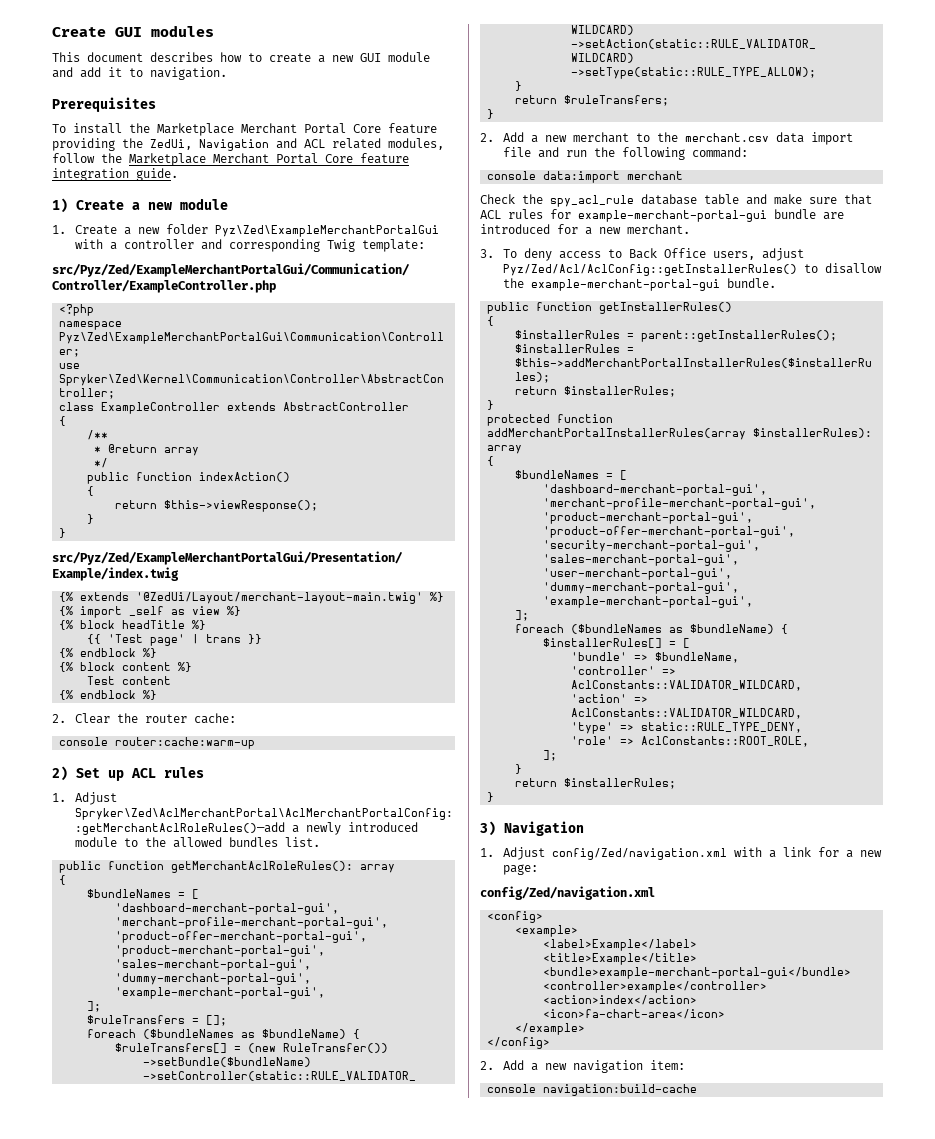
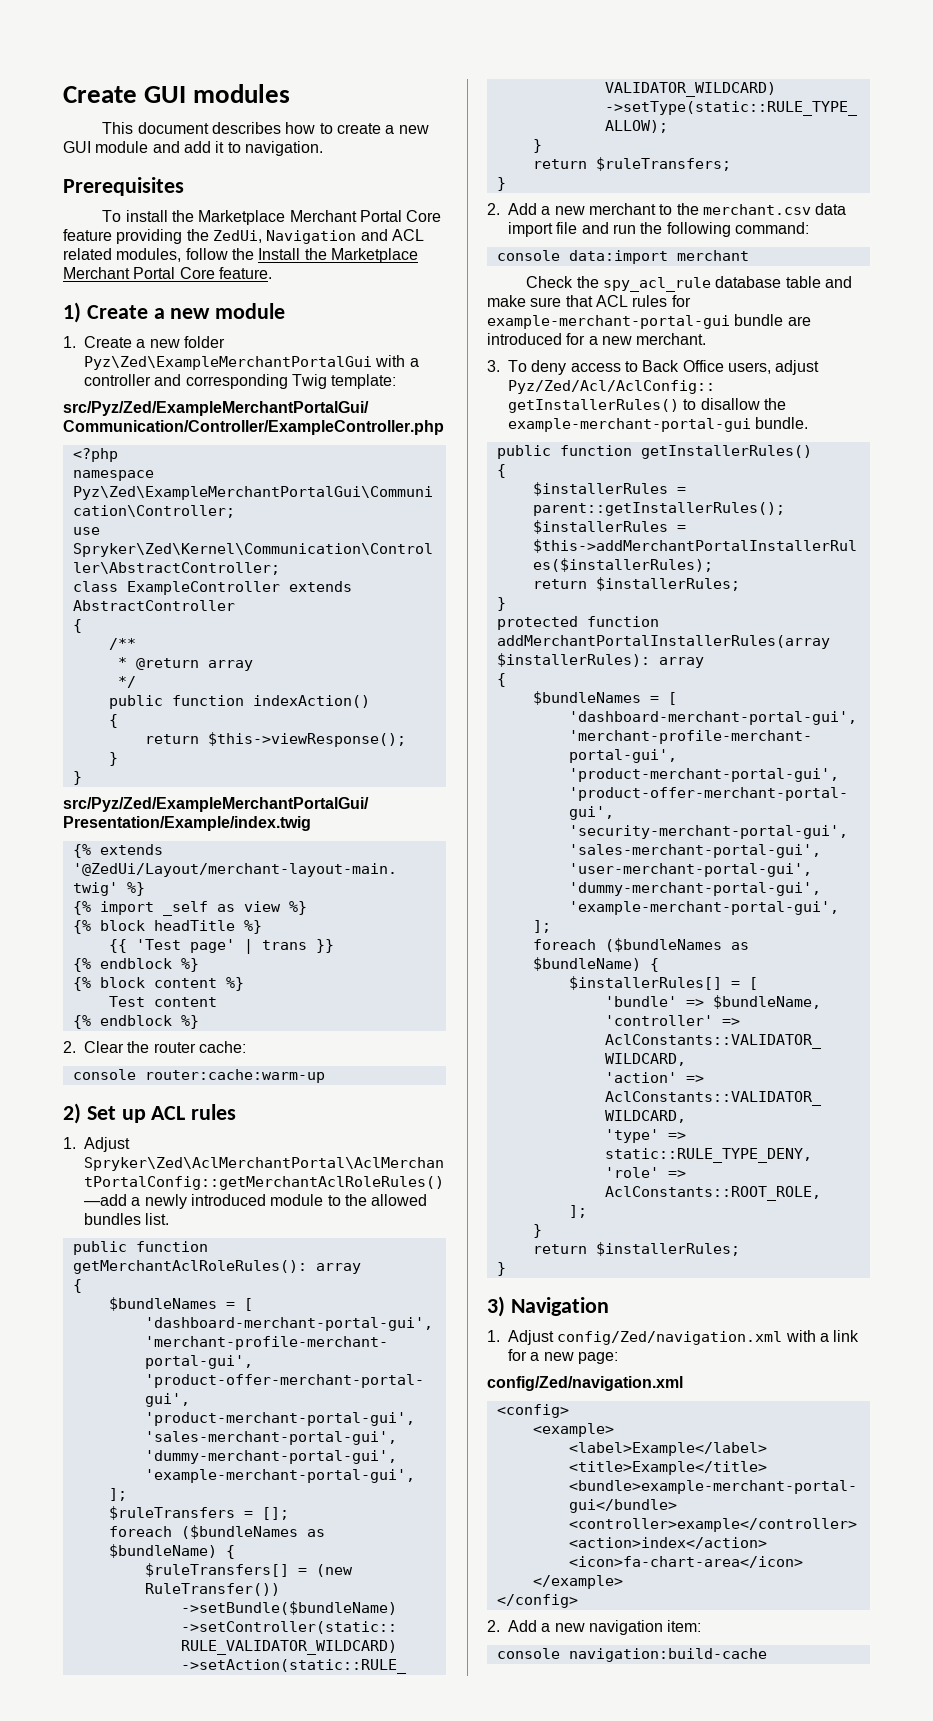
- To install the Marketplace Merchant Portal Core feature providing the ZedUi, Navigation and ACL related modules, follow the Marketplace Merchant Portal Core feature integration guide.
+ To install the Marketplace Merchant Portal Core feature providing the ZedUi, Navigation and ACL related modules, follow the Install the Marketplace Merchant Portal Core feature.

